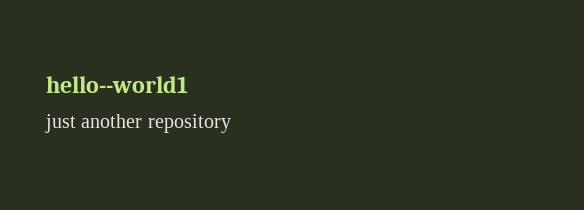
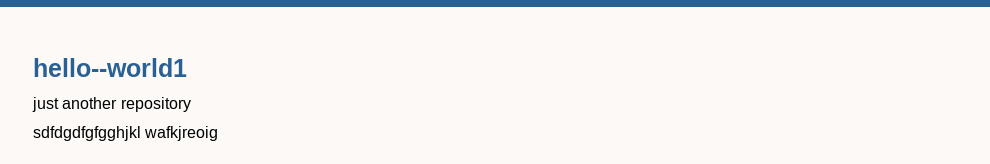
+ sdfdgdfgfgghjkl wafkjreoig

